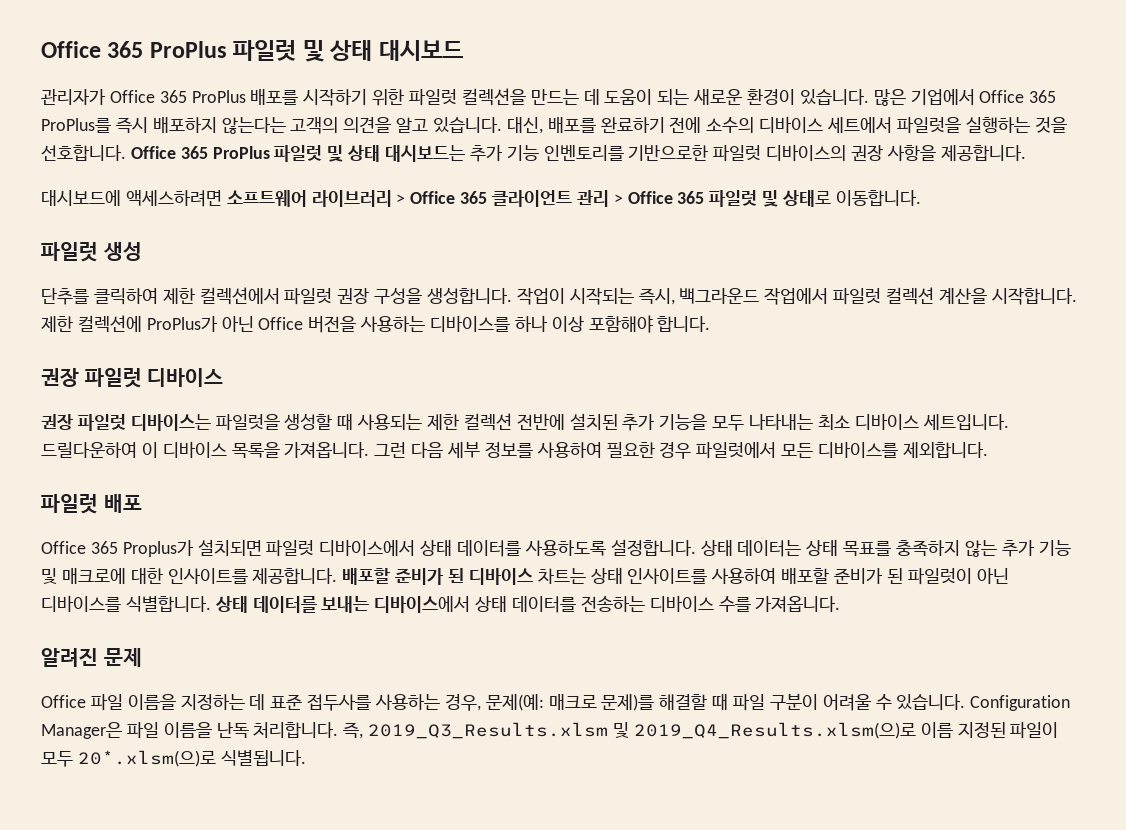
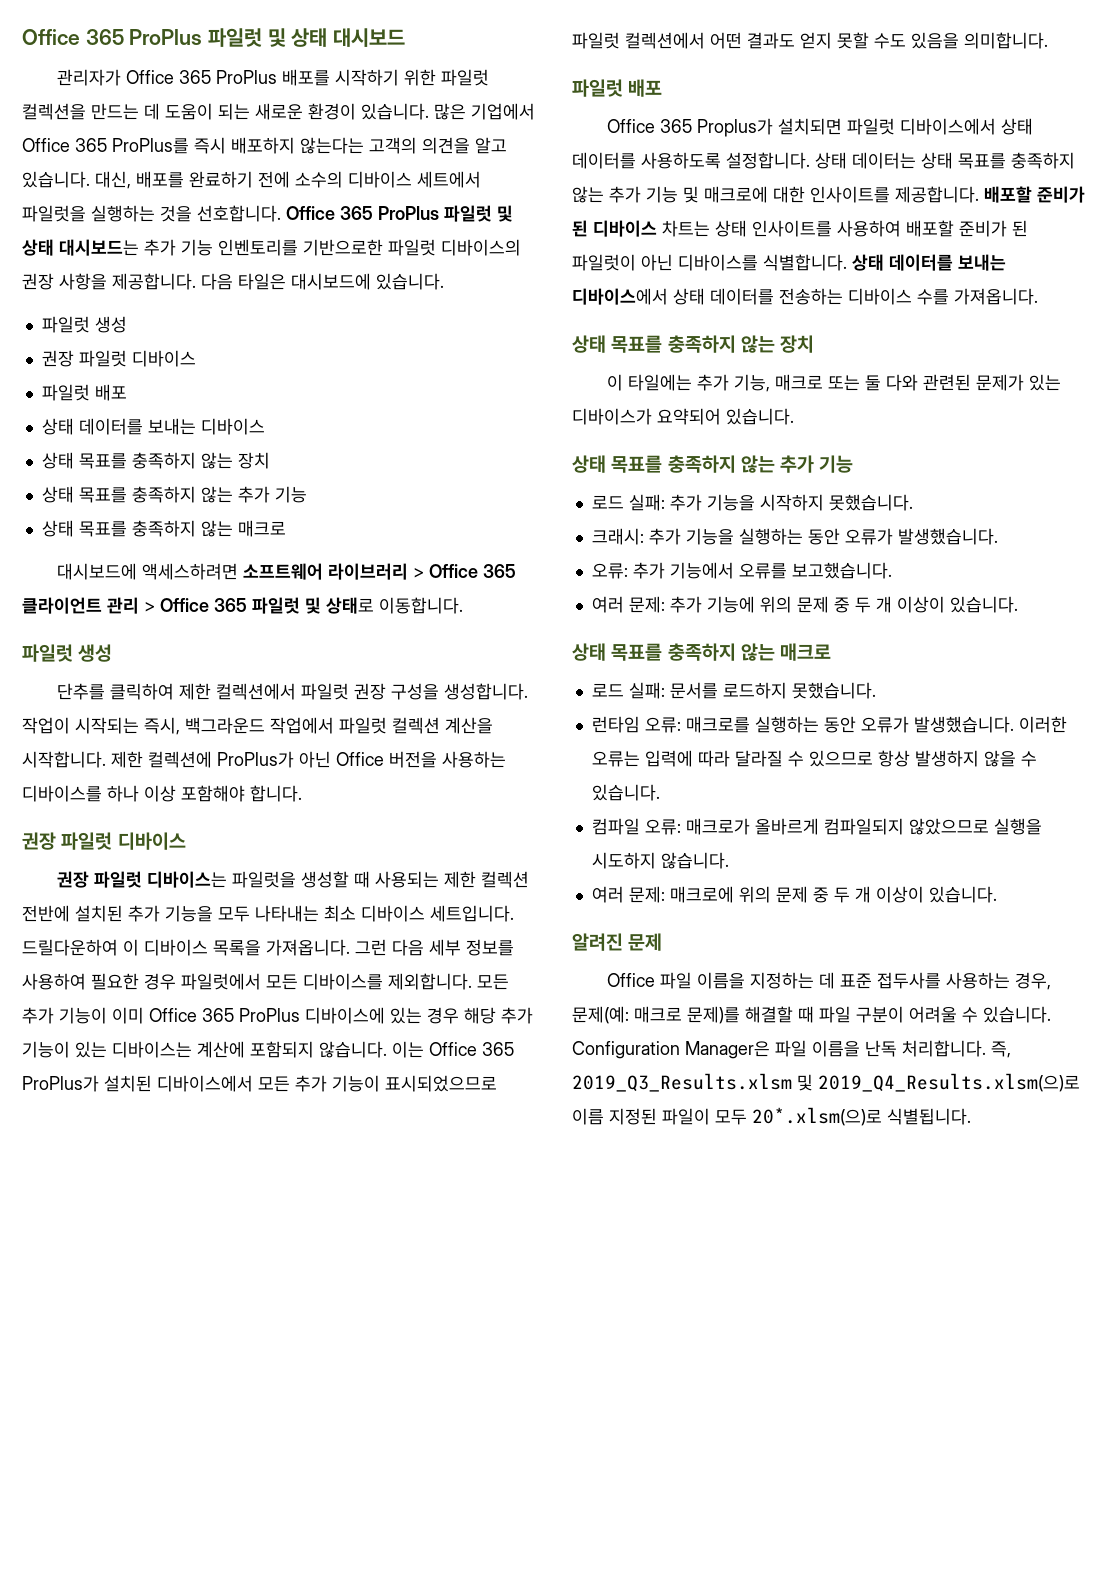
+ 다음 타일은 대시보드에 있습니다.
+ 파일럿 생성
+ 권장 파일럿 디바이스
+ 파일럿 배포
+ 상태 데이터를 보내는 디바이스
+ 상태 목표를 충족하지 않는 장치
+ 상태 목표를 충족하지 않는 추가 기능
+ 상태 목표를 충족하지 않는 매크로
+ 모든 추가 기능이 이미 Office 365 ProPlus 디바이스에 있는 경우 해당 추가 기능이 있는 디바이스는 계산에 포함되지 않습니다. 이는 Office 365 ProPlus가 설치된 디바이스에서 모든 추가 기능이 표시되었으므로 파일럿 컬렉션에서 어떤 결과도 얻지 못할 수도 있음을 의미합니다.
  상태 데이터를 보내는 디바이스에서 상태 데이터를 전송하는 디바이스 수를 가져옵니다.
+ 상태 목표를 충족하지 않는 장치
+ 이 타일에는 추가 기능, 매크로 또는 둘 다와 관련된 문제가 있는 디바이스가 요약되어 있습니다.
+ 상태 목표를 충족하지 않는 추가 기능
+ 로드 실패: 추가 기능을 시작하지 못했습니다.
+ 크래시: 추가 기능을 실행하는 동안 오류가 발생했습니다.
+ 오류: 추가 기능에서 오류를 보고했습니다.
+ 여러 문제: 추가 기능에 위의 문제 중 두 개 이상이 있습니다.
+ 상태 목표를 충족하지 않는 매크로
+ 로드 실패: 문서를 로드하지 못했습니다.
+ 런타임 오류: 매크로를 실행하는 동안 오류가 발생했습니다. 이러한 오류는 입력에 따라 달라질 수 있으므로 항상 발생하지 않을 수 있습니다.
+ 컴파일 오류: 매크로가 올바르게 컴파일되지 않았으므로 실행을 시도하지 않습니다.
+ 여러 문제: 매크로에 위의 문제 중 두 개 이상이 있습니다.

